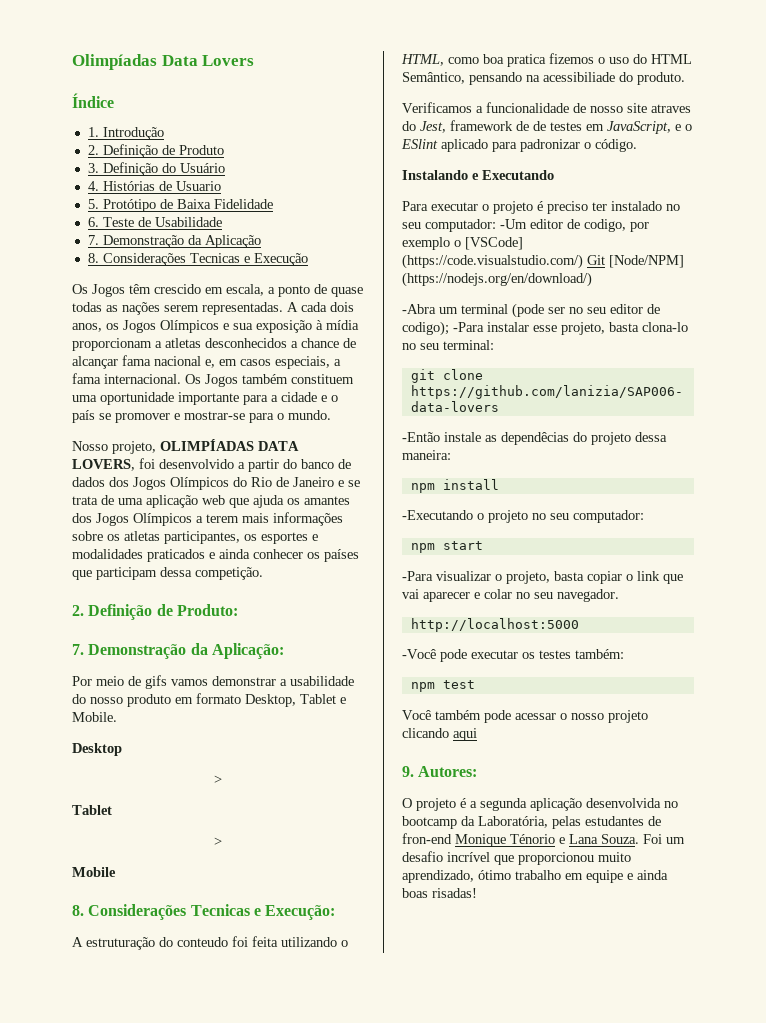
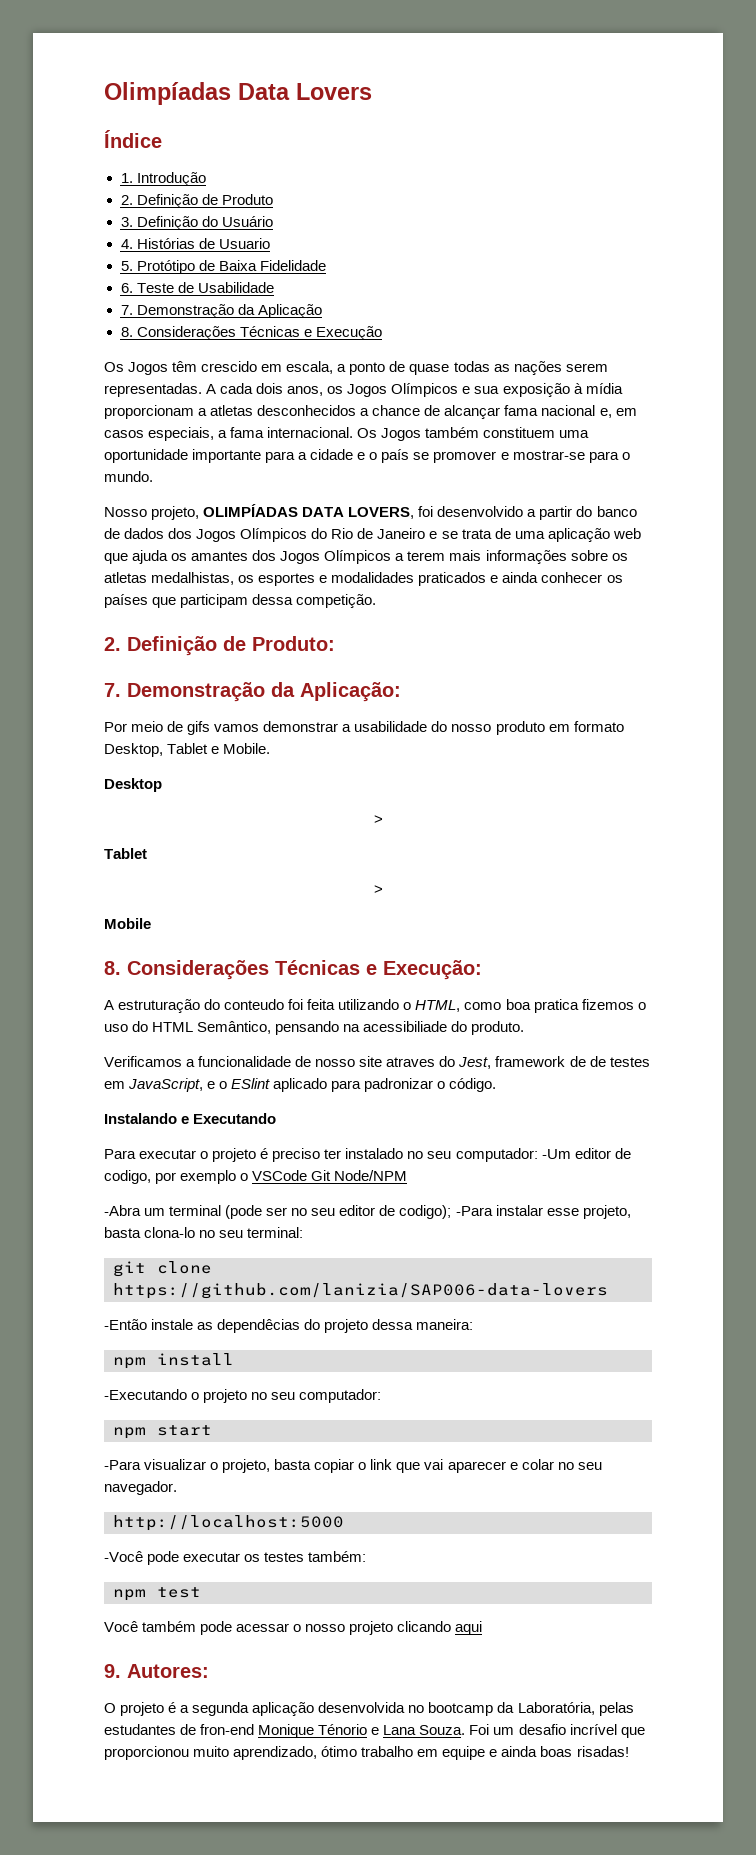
- 8. Considerações Tecnicas e Execução
+ 8. Considerações Técnicas e Execução
- Nosso projeto, OLIMPÍADAS DATA LOVERS, foi desenvolvido a partir do banco de dados dos Jogos Olímpicos do Rio de Janeiro e se trata de uma aplicação web que ajuda os amantes dos Jogos Olímpicos a terem mais informações sobre os atletas participantes, os esportes e modalidades praticados e ainda conhecer os países que participam dessa competição.
+ Nosso projeto, OLIMPÍADAS DATA LOVERS, foi desenvolvido a partir do banco de dados dos Jogos Olímpicos do Rio de Janeiro e se trata de uma aplicação web que ajuda os amantes dos Jogos Olímpicos a terem mais informações sobre os atletas medalhistas, os esportes e modalidades praticados e ainda conhecer os países que participam dessa competição.
- 8. Considerações Tecnicas e Execução:
+ 8. Considerações Técnicas e Execução:
- Para executar o projeto é preciso ter instalado no seu computador: -Um editor de codigo, por exemplo o [VSCode] (https://code.visualstudio.com/) Git [Node/NPM] (https://nodejs.org/en/download/)
+ Para executar o projeto é preciso ter instalado no seu computador: -Um editor de codigo, por exemplo o VSCode Git Node/NPM

